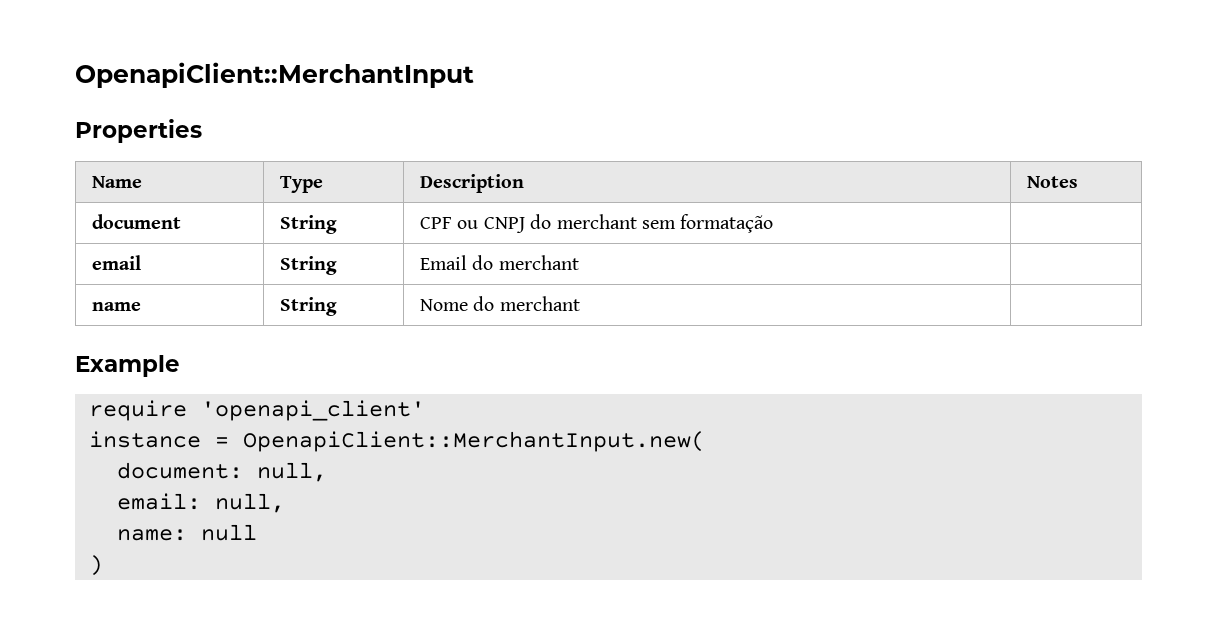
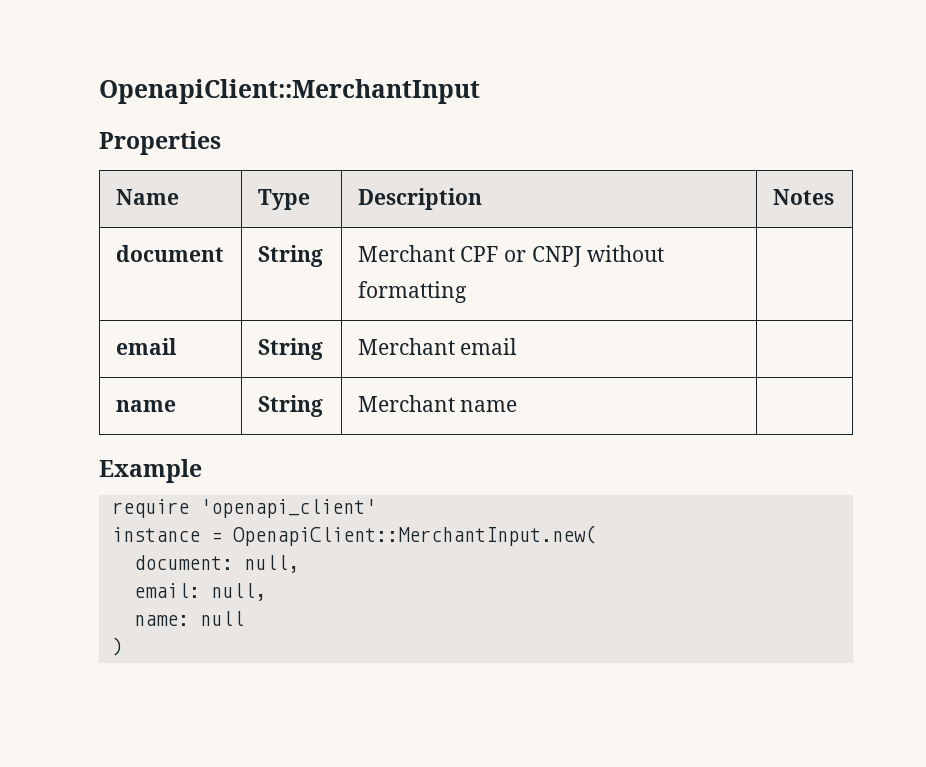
- document | String | CPF ou CNPJ do merchant sem formatação |
+ document | String | Merchant CPF or CNPJ without formatting |
- email | String | Email do merchant |
+ email | String | Merchant email |
- name | String | Nome do merchant |
+ name | String | Merchant name |

